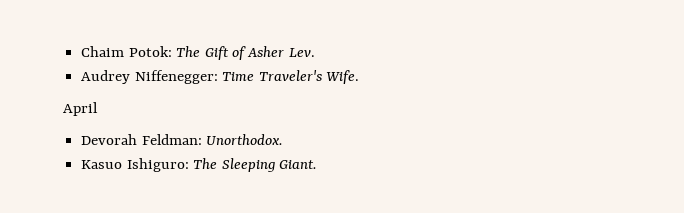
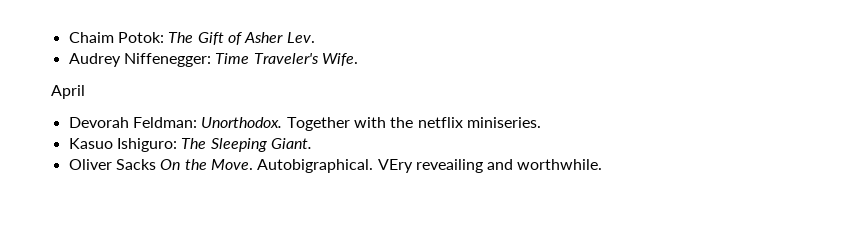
+ Together with the netflix miniseries.
+ Oliver Sacks On the Move. Autobigraphical. VEry reveailing and worthwhile.

